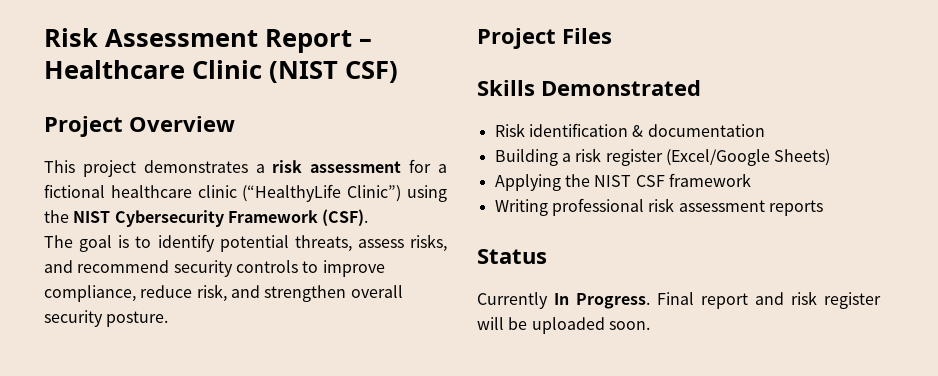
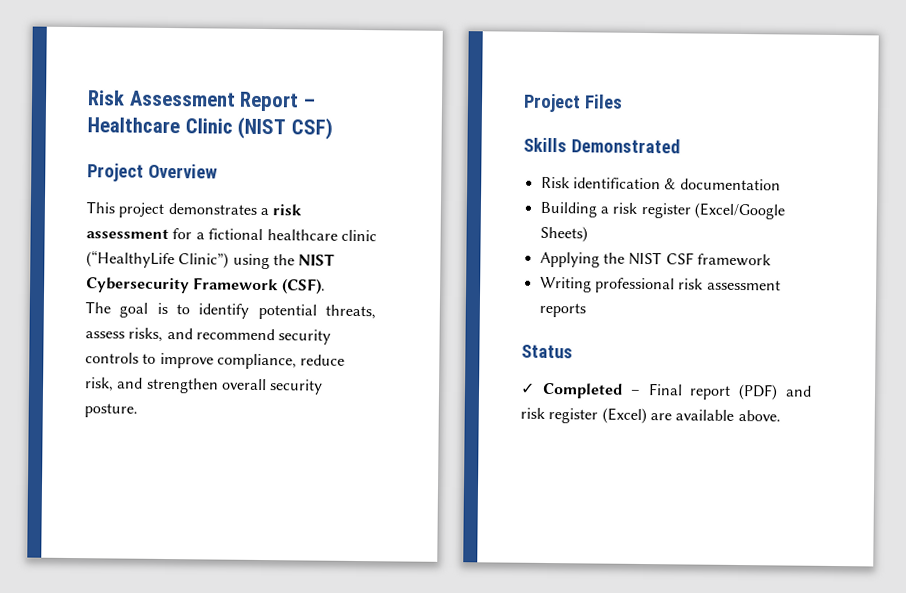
- Currently In Progress. Final report and risk register will be uploaded soon.
+ ✓ Completed – Final report (PDF) and risk register (Excel) are available above.

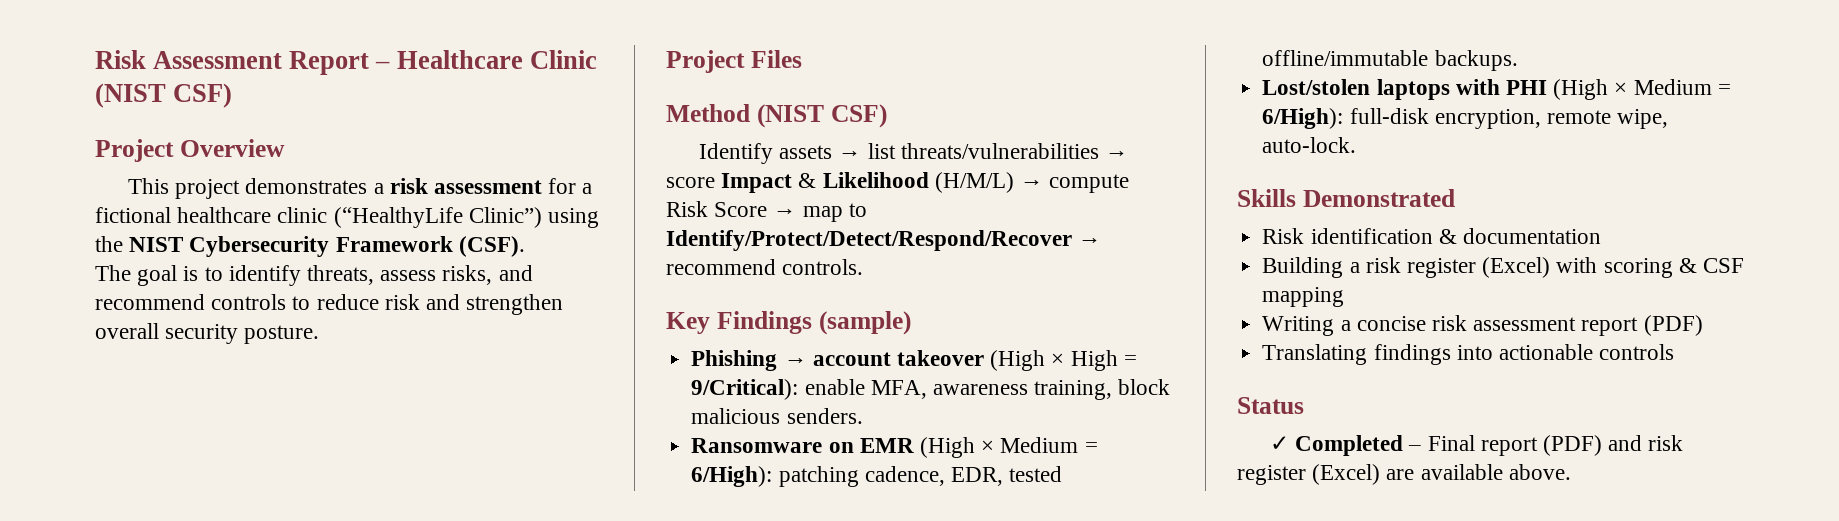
- The goal is to identify potential threats, assess risks, and recommend security controls to improve compliance, reduce risk, and strengthen overall security posture.
+ The goal is to identify threats, assess risks, and recommend controls to reduce risk and strengthen overall security posture.
+ Method (NIST CSF)
+ Identify assets → list threats/vulnerabilities → score Impact & Likelihood (H/M/L) → compute Risk Score → map to Identify/Protect/Detect/Respond/Recover → recommend controls.
+ Key Findings (sample)
+ Phishing → account takeover (High × High = 9/Critical): enable MFA, awareness training, block malicious senders.
+ Ransomware on EMR (High × Medium = 6/High): patching cadence, EDR, tested offline/immutable backups.
+ Lost/stolen laptops with PHI (High × Medium = 6/High): full-disk encryption, remote wipe, auto-lock.
- Building a risk register (Excel/Google Sheets)
- Applying the NIST CSF framework
- Writing professional risk assessment reports
+ Building a risk register (Excel) with scoring & CSF mapping
+ Writing a concise risk assessment report (PDF)
+ Translating findings into actionable controls

